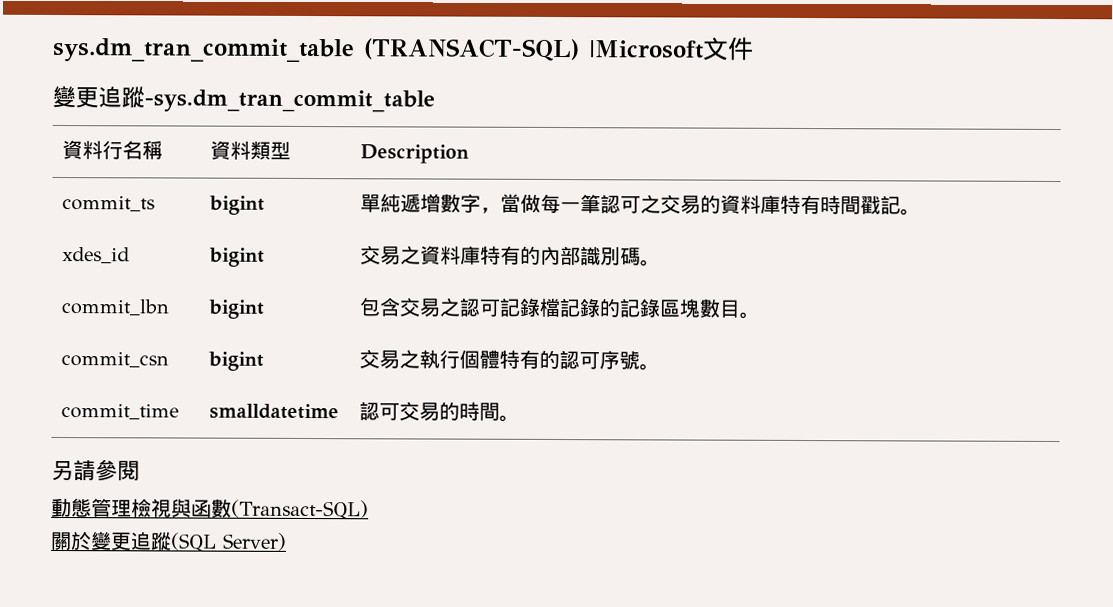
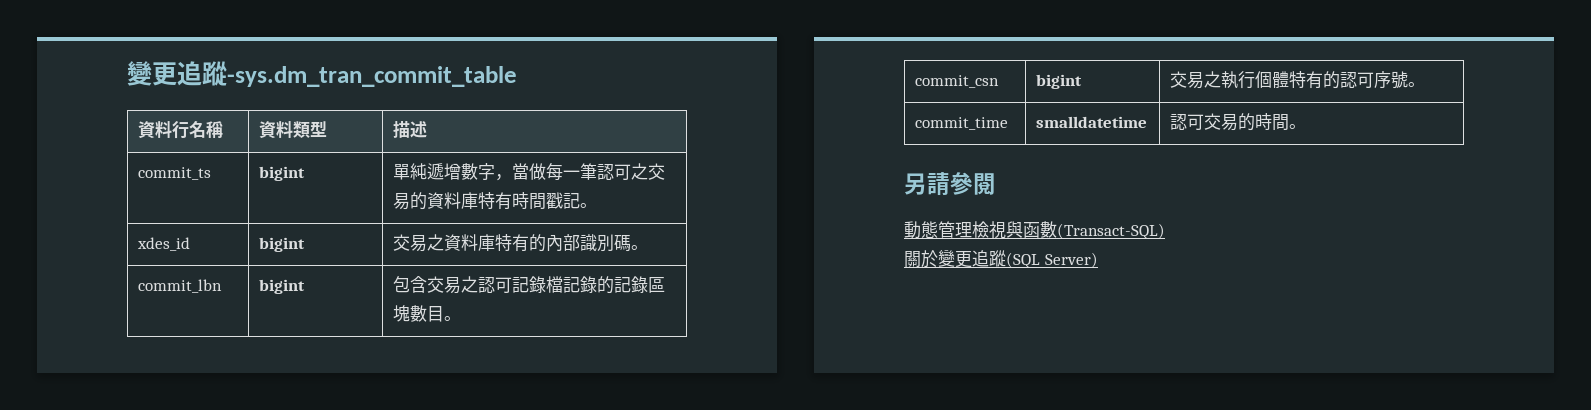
- sys.dm_tran_commit_table (TRANSACT-SQL) |Microsoft文件
- 資料行名稱 | 資料類型 | Description
+ 資料行名稱 | 資料類型 | 描述

